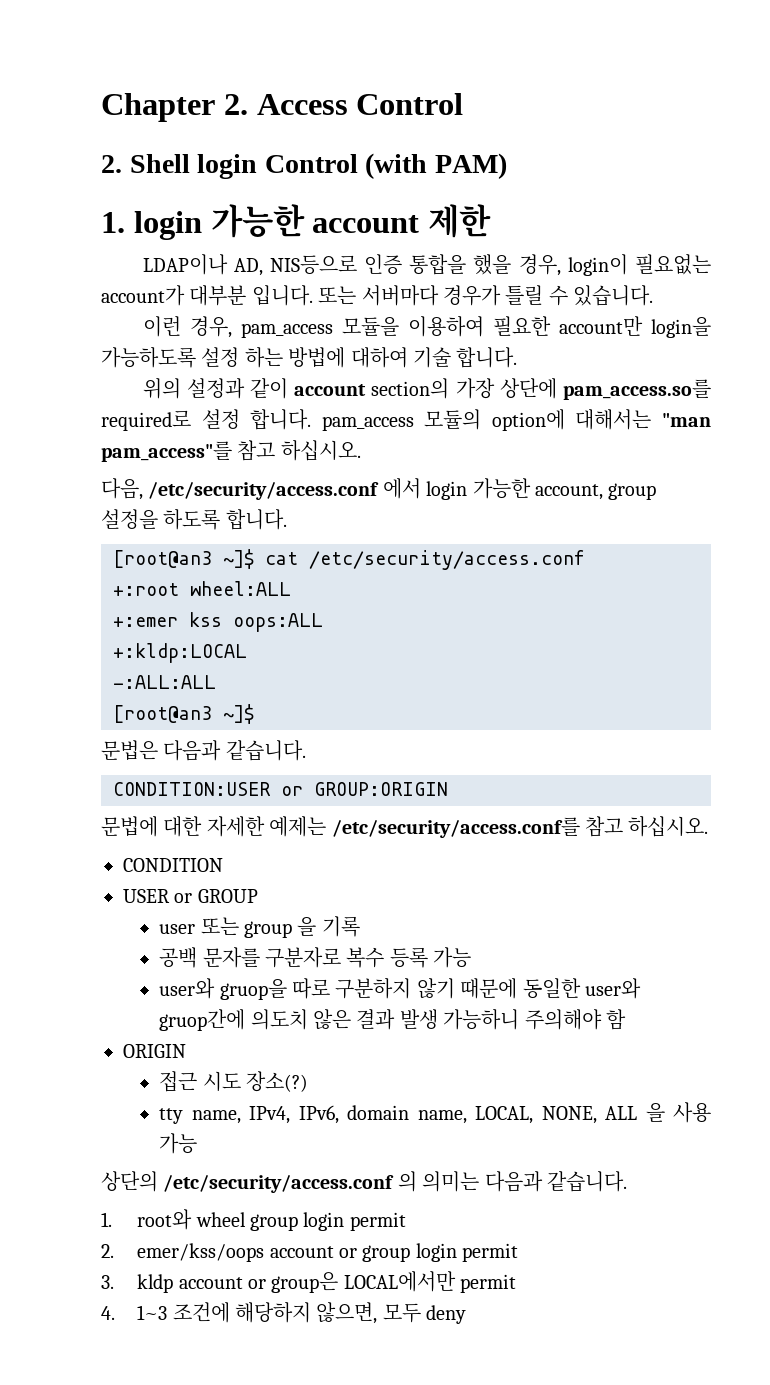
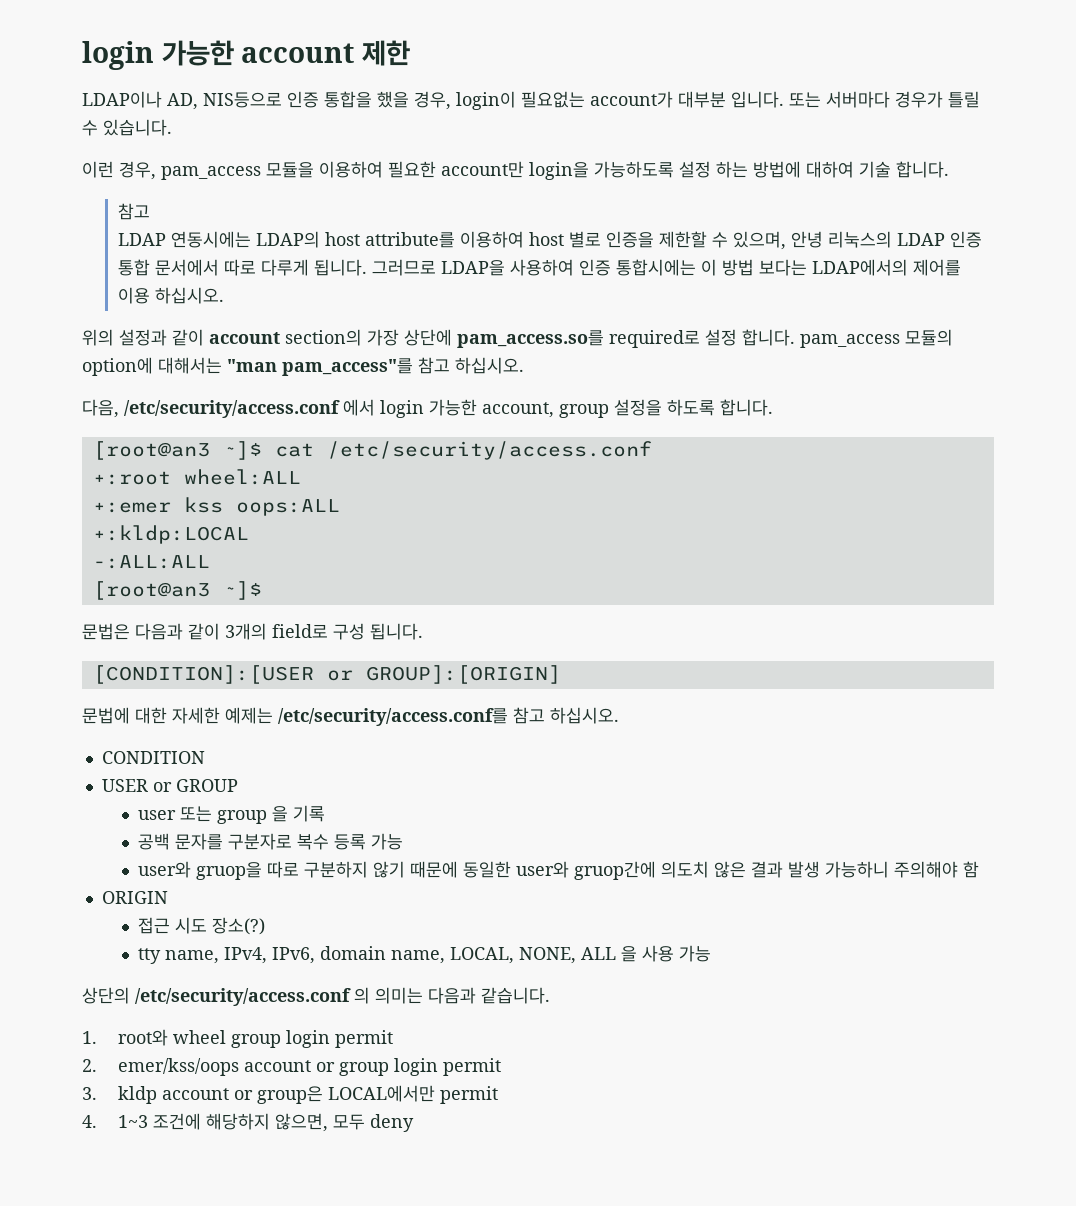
- Chapter 2. Access Control
- 2. Shell login Control (with PAM)
- 1. login 가능한 account 제한
+ login 가능한 account 제한
  이런 경우, pam_access 모듈을 이용하여 필요한 account만 login을 가능하도록 설정 하는 방법에 대하여 기술 합니다.
+ 참고
+ LDAP 연동시에는 LDAP의 host attribute를 이용하여 host 별로 인증을 제한할 수 있으며, 안녕 리눅스의 LDAP 인증 통합 문서에서 따로 다루게 됩니다. 그러므로 LDAP을 사용하여 인증 통합시에는 이 방법 보다는 LDAP에서의 제어를 이용 하십시오.
- 문법은 다음과 같습니다.
- CONDITION:USER or GROUP:ORIGIN
+ 문법은 다음과 같이 3개의 field로 구성 됩니다.
+ [CONDITION]:[USER or GROUP]:[ORIGIN]

